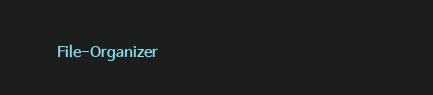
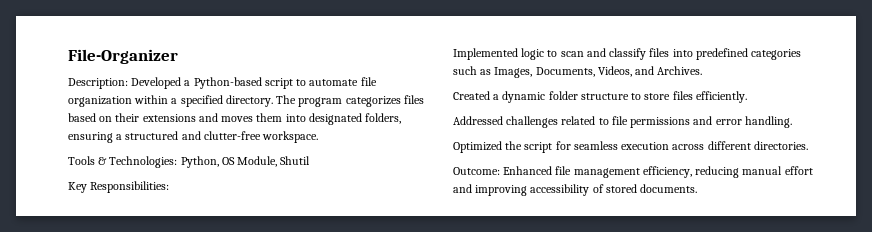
+ Description: Developed a Python-based script to automate file organization within a specified directory. The program categorizes files based on their extensions and moves them into designated folders, ensuring a structured and clutter-free workspace.
+ Tools & Technologies: Python, OS Module, Shutil
+ Key Responsibilities:
+ Implemented logic to scan and classify files into predefined categories such as Images, Documents, Videos, and Archives.
+ Created a dynamic folder structure to store files efficiently.
+ Addressed challenges related to file permissions and error handling.
+ Optimized the script for seamless execution across different directories.
+ Outcome: Enhanced file management efficiency, reducing manual effort and improving accessibility of stored documents.

